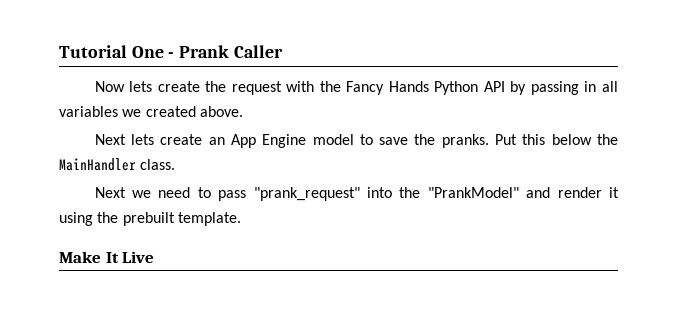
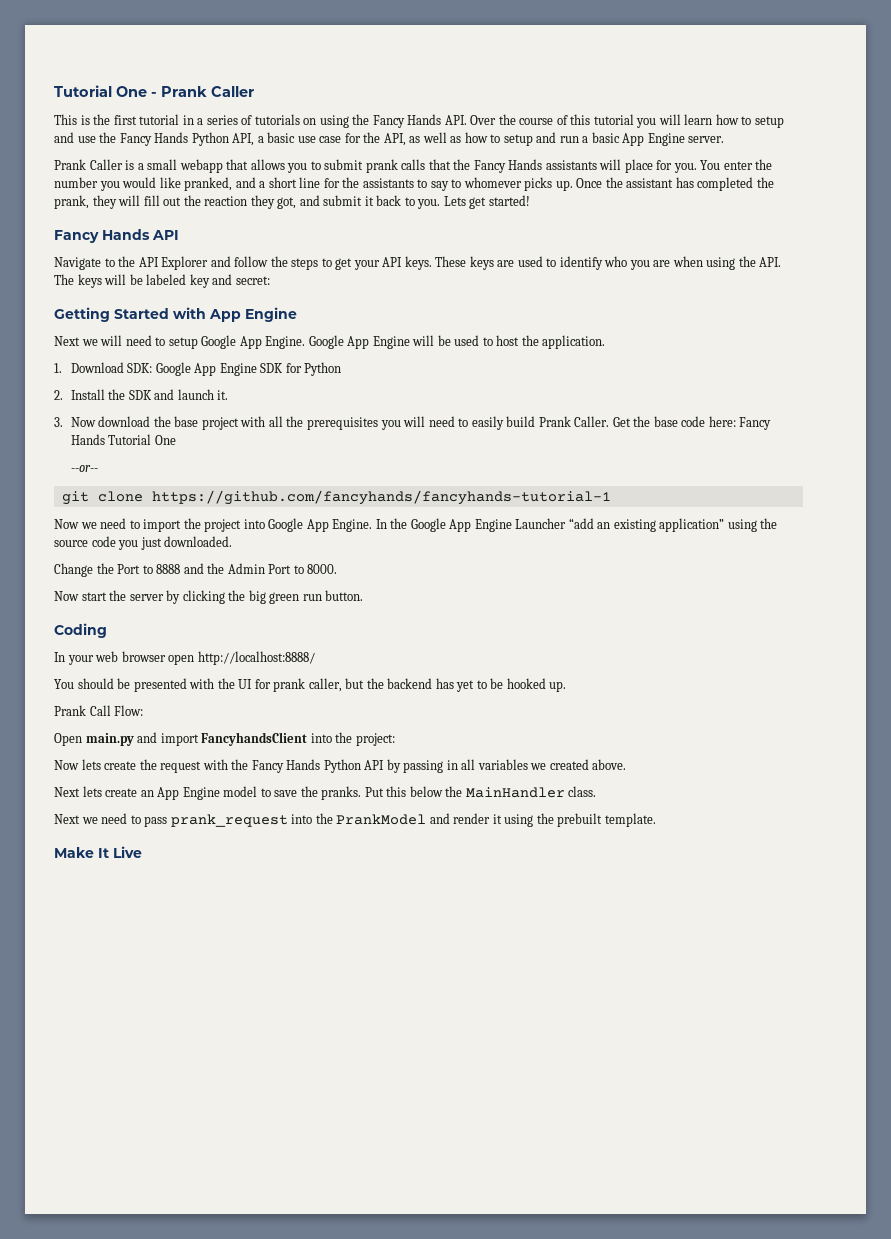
+ This is the first tutorial in a series of tutorials on using the Fancy Hands API. Over the course of this tutorial you will learn how to setup and use the Fancy Hands Python API, a basic use case for the API, as well as how to setup and run a basic App Engine server.
+ Prank Caller is a small webapp that allows you to submit prank calls that the Fancy Hands assistants will place for you. You enter the number you would like pranked, and a short line for the assistants to say to whomever picks up. Once the assistant has completed the prank, they will fill out the reaction they got, and submit it back to you. Lets get started!
+ Fancy Hands API
+ Navigate to the API Explorer and follow the steps to get your API keys. These keys are used to identify who you are when using the API. The keys will be labeled key and secret:
+ Getting Started with App Engine
+ Next we will need to setup Google App Engine. Google App Engine will be used to host the application.
+ 1. Download SDK: Google App Engine SDK for Python
+ 2. Install the SDK and launch it.
+ 3. Now download the base project with all the prerequisites you will need to easily build Prank Caller. Get the base code here: Fancy Hands Tutorial One
+ --or--
+ git clone https://github.com/fancyhands/fancyhands-tutorial-1
+ Now we need to import the project into Google App Engine. In the Google App Engine Launcher “add an existing application” using the source code you just downloaded.
+ Change the Port to 8888 and the Admin Port to 8000.
+ Now start the server by clicking the big green run button.
+ Coding
+ In your web browser open http://localhost:8888/
+ You should be presented with the UI for prank caller, but the backend has yet to be hooked up.
+ Prank Call Flow:
+ Open main.py and import FancyhandsClient into the project:
- Next we need to pass "prank_request" into the "PrankModel" and render it using the prebuilt template.
+ Next we need to pass prank_request into the PrankModel and render it using the prebuilt template.

